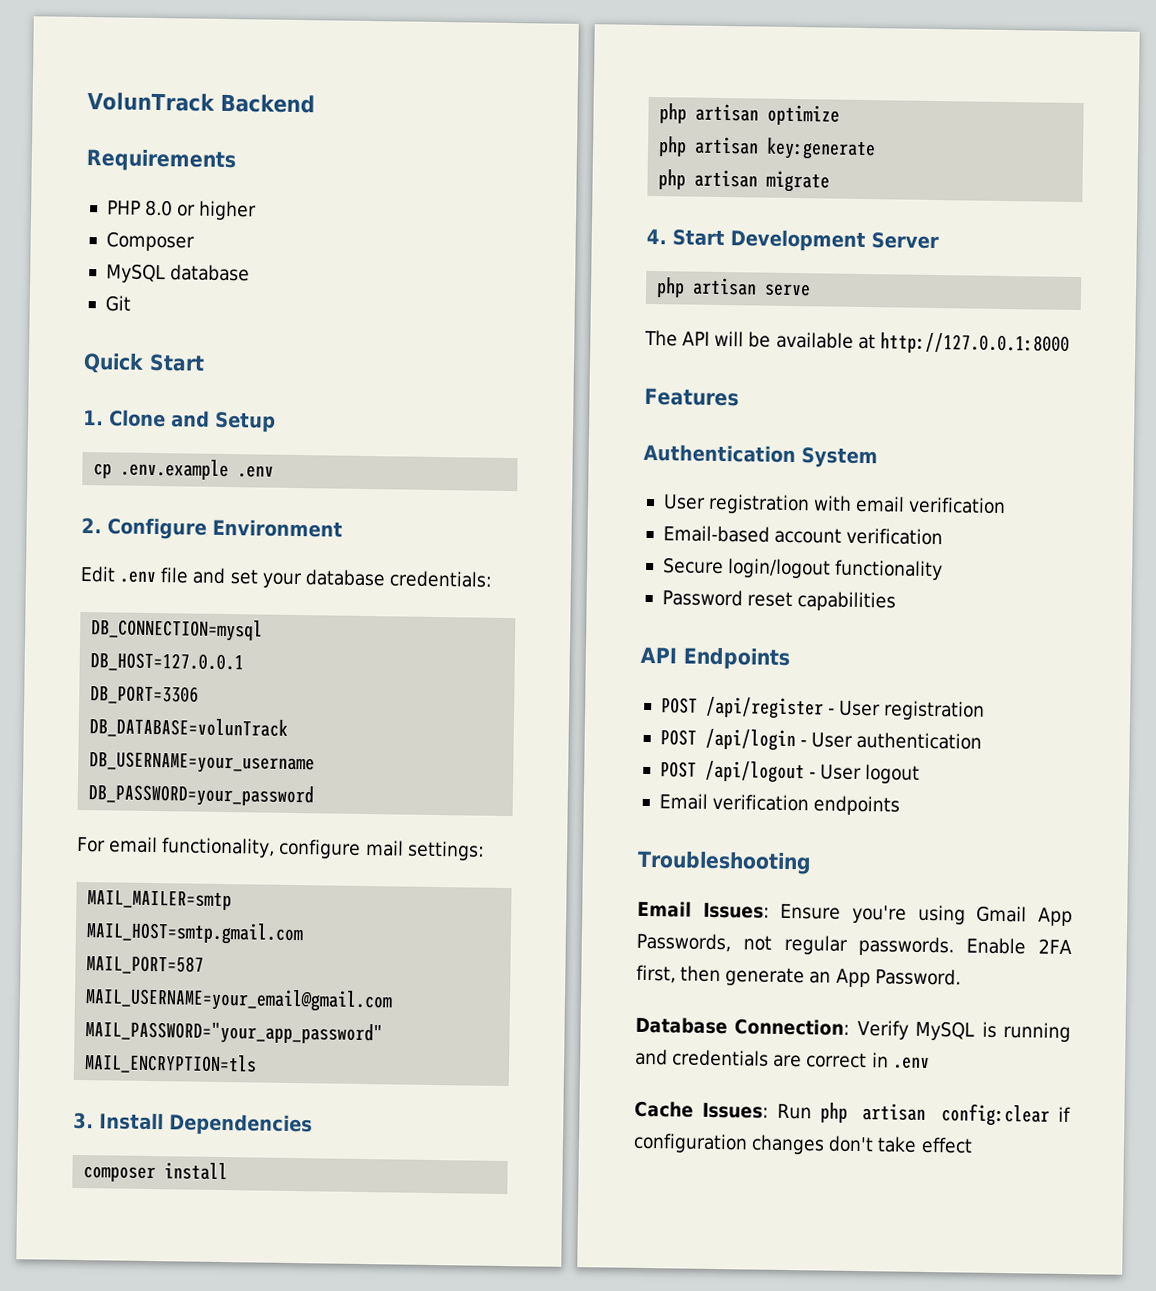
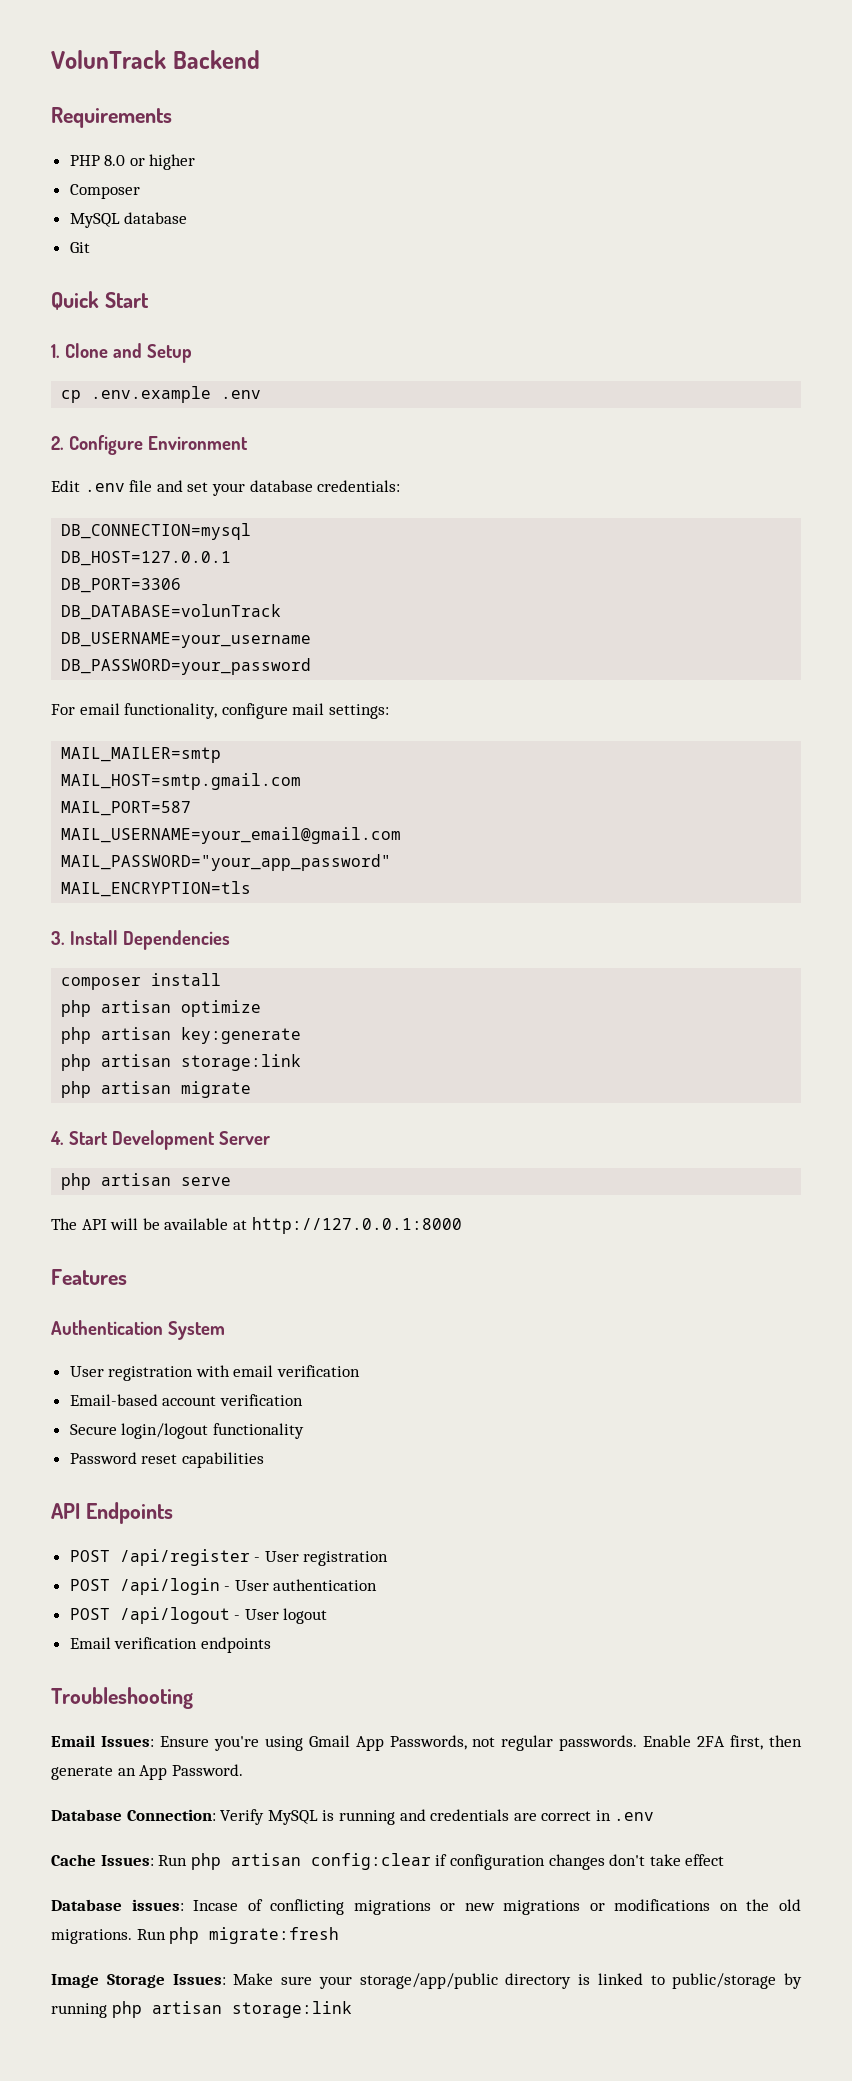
  php artisan key:generate
+ php artisan storage:link
+ Database issues: Incase of conflicting migrations or new migrations or modifications on the old migrations. Run php migrate:fresh
+ Image Storage Issues: Make sure your storage/app/public directory is linked to public/storage by running php artisan storage:link

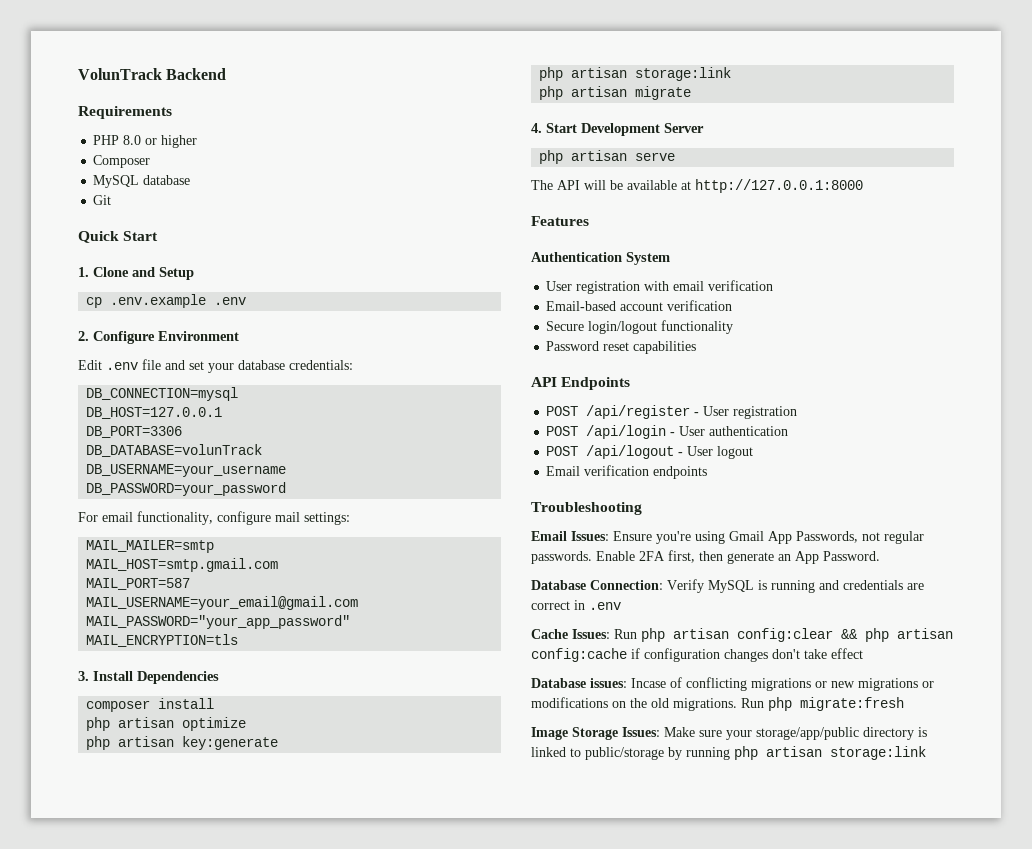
- Cache Issues: Run php artisan config:clear if configuration changes don't take effect
+ Cache Issues: Run php artisan config:clear && php artisan config:cache if configuration changes don't take effect

